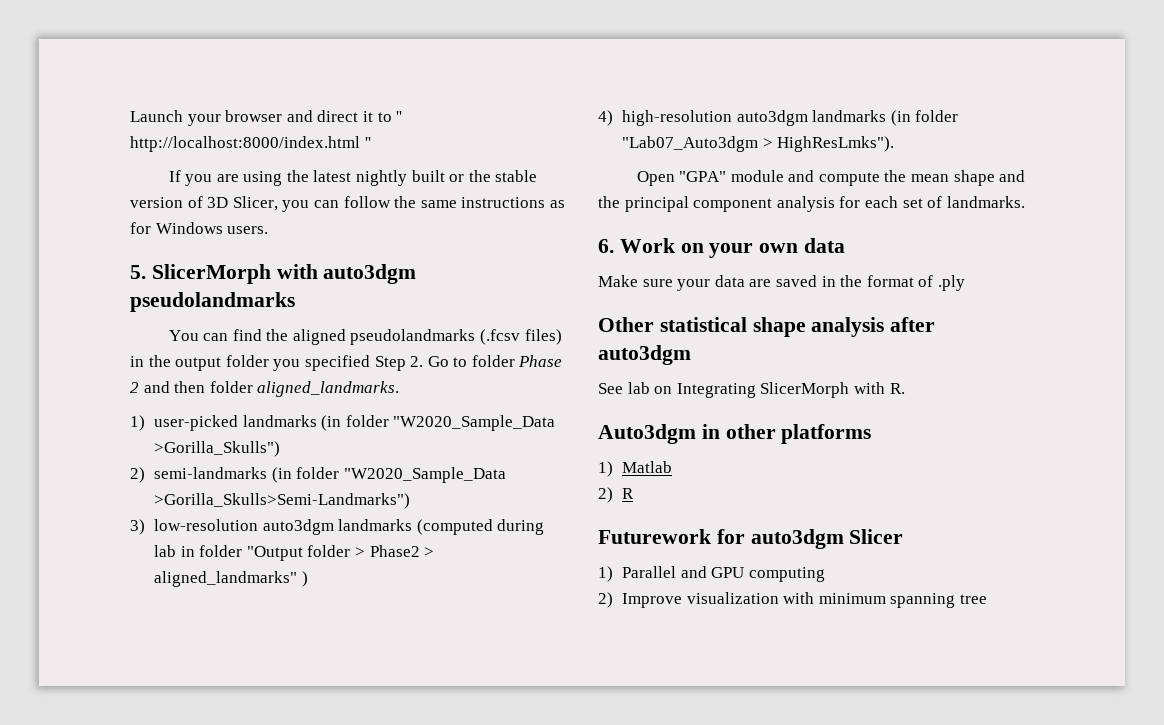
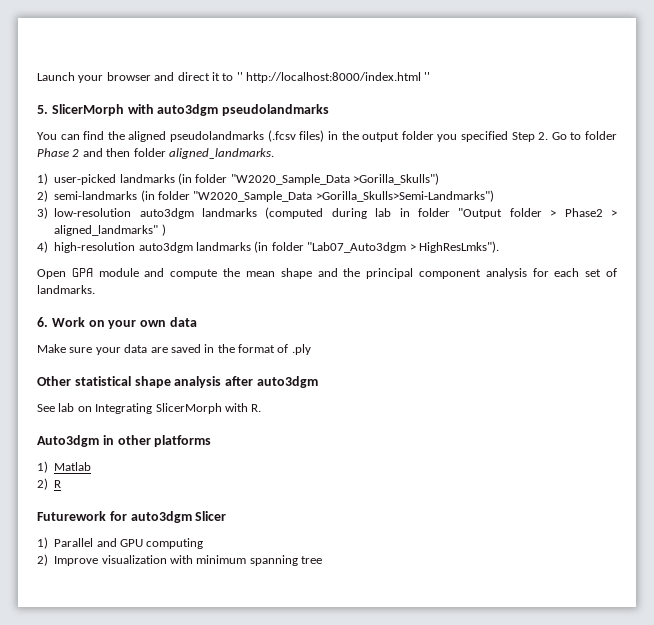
- If you are using the latest nightly built or the stable version of 3D Slicer, you can follow the same instructions as for Windows users.
- Open "GPA" module and compute the mean shape and the principal component analysis for each set of landmarks.
+ Open GPA module and compute the mean shape and the principal component analysis for each set of landmarks.

